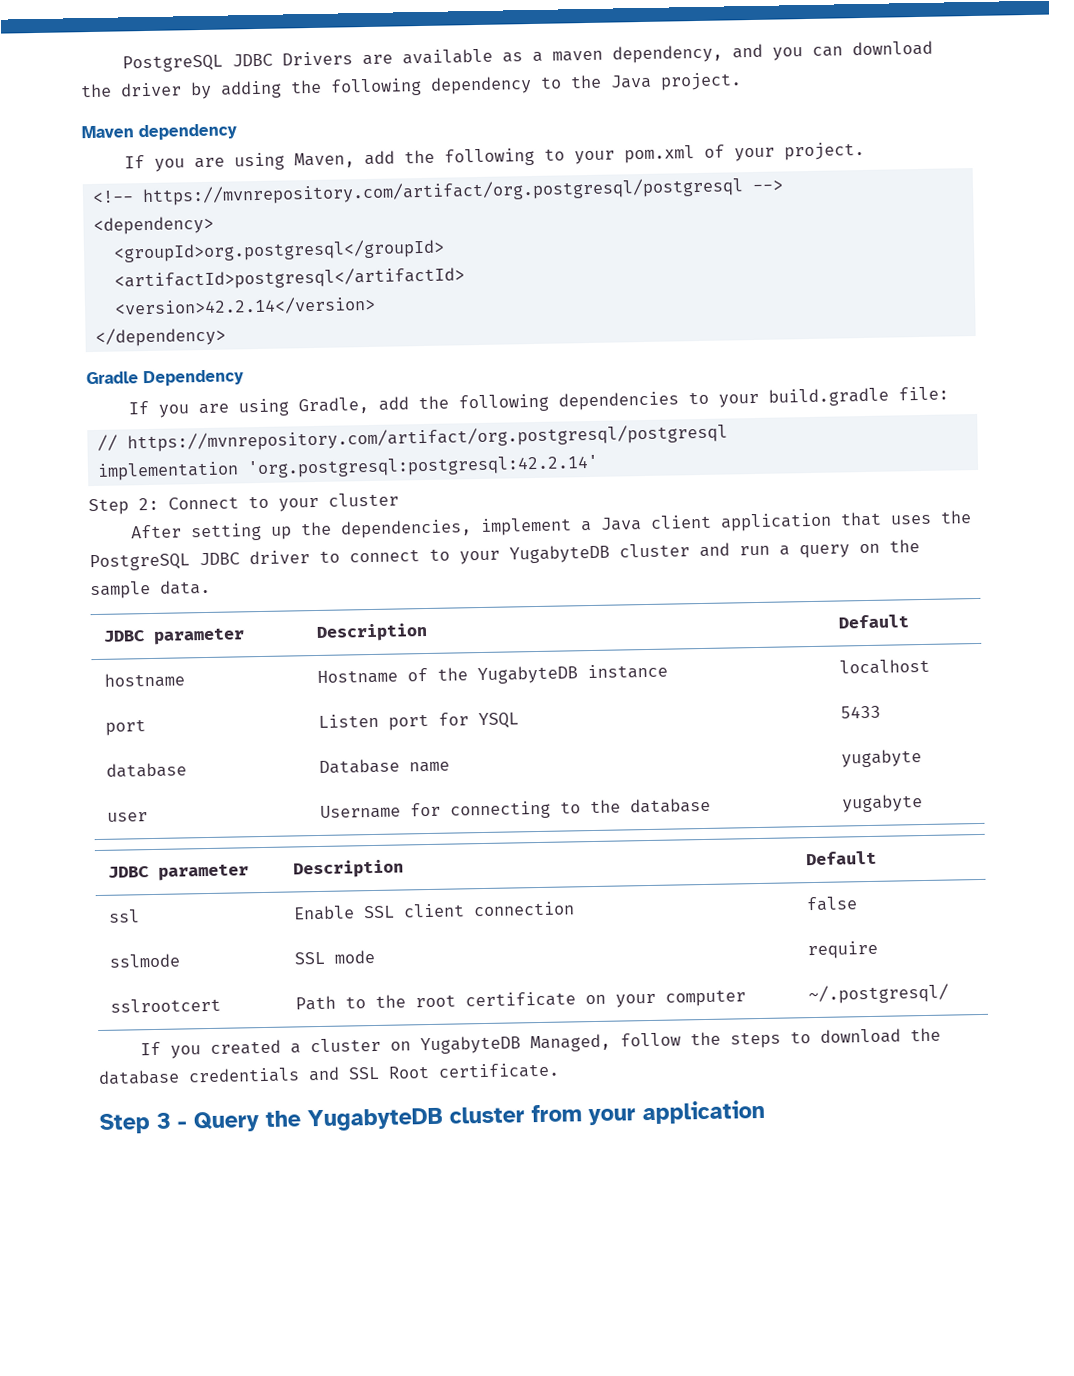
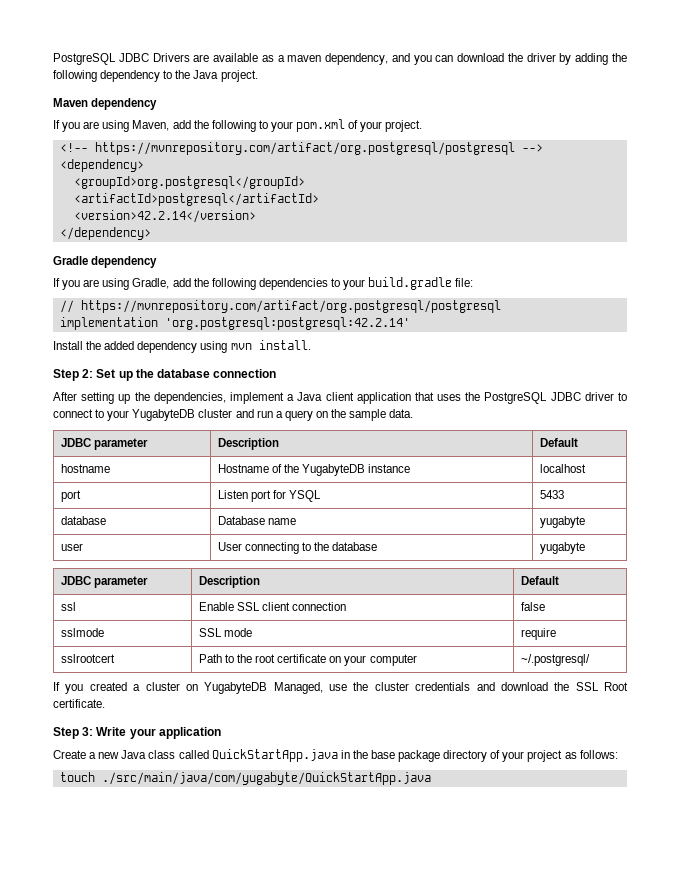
- Gradle Dependency
+ Gradle dependency
- Step 2: Connect to your cluster
+ Install the added dependency using mvn install.
+ Step 2: Set up the database connection
- user | Username for connecting to the database | yugabyte
+ user | User connecting to the database | yugabyte
- If you created a cluster on YugabyteDB Managed, follow the steps to download the database credentials and SSL Root certificate.
- Step 3 - Query the YugabyteDB cluster from your application
+ If you created a cluster on YugabyteDB Managed, use the cluster credentials and download the SSL Root certificate.
+ Step 3: Write your application
+ Create a new Java class called QuickStartApp.java in the base package directory of your project as follows:
+ touch ./src/main/java/com/yugabyte/QuickStartApp.java

